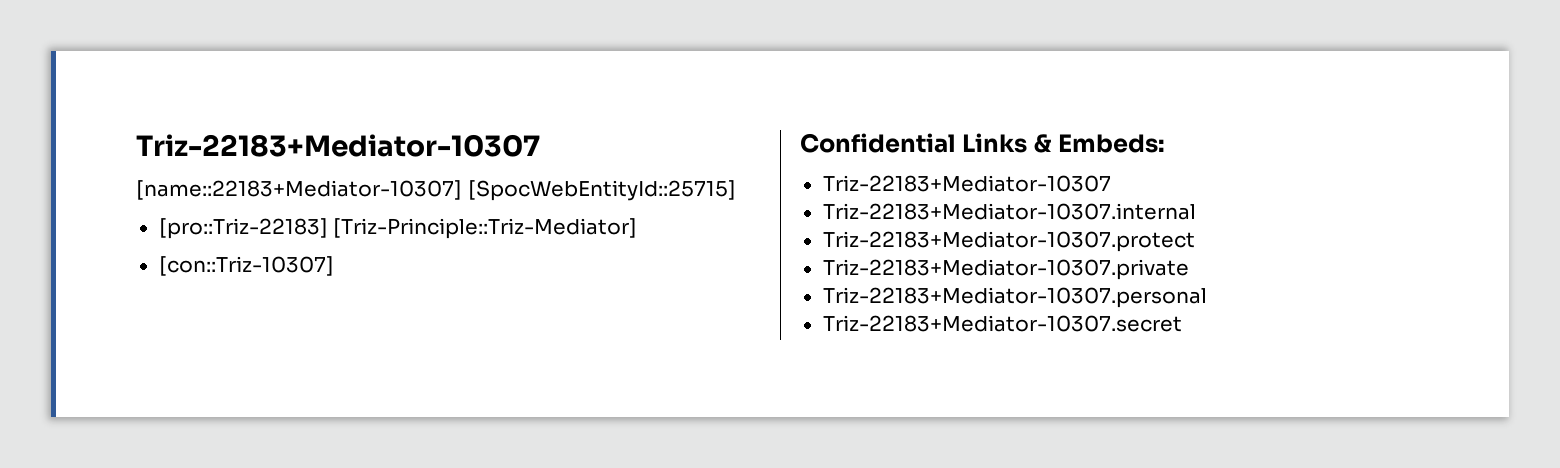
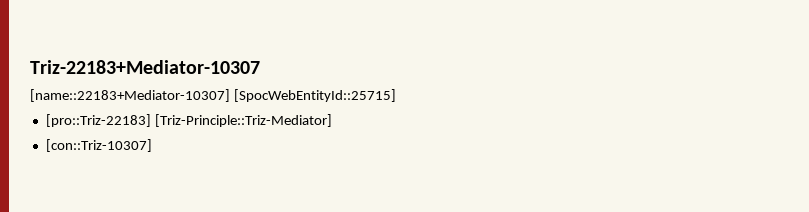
- Confidential Links & Embeds:
- Triz-22183+Mediator-10307
- Triz-22183+Mediator-10307.internal
- Triz-22183+Mediator-10307.protect
- Triz-22183+Mediator-10307.private
- Triz-22183+Mediator-10307.personal
- Triz-22183+Mediator-10307.secret

